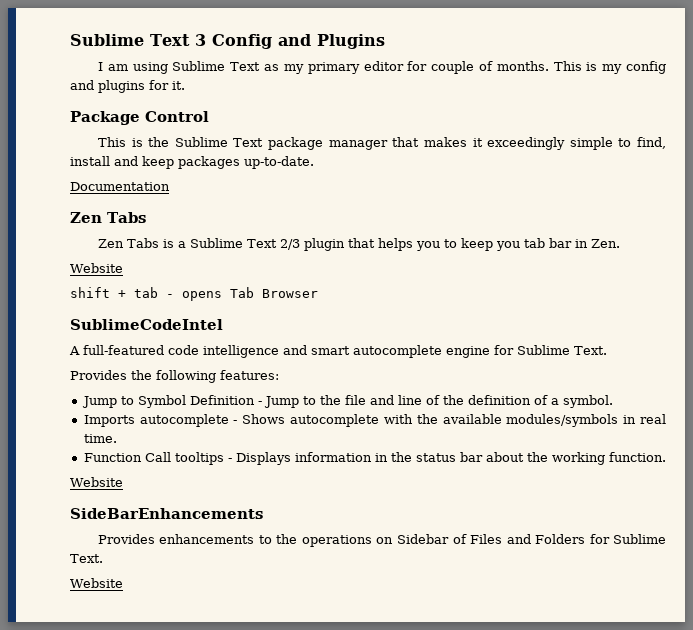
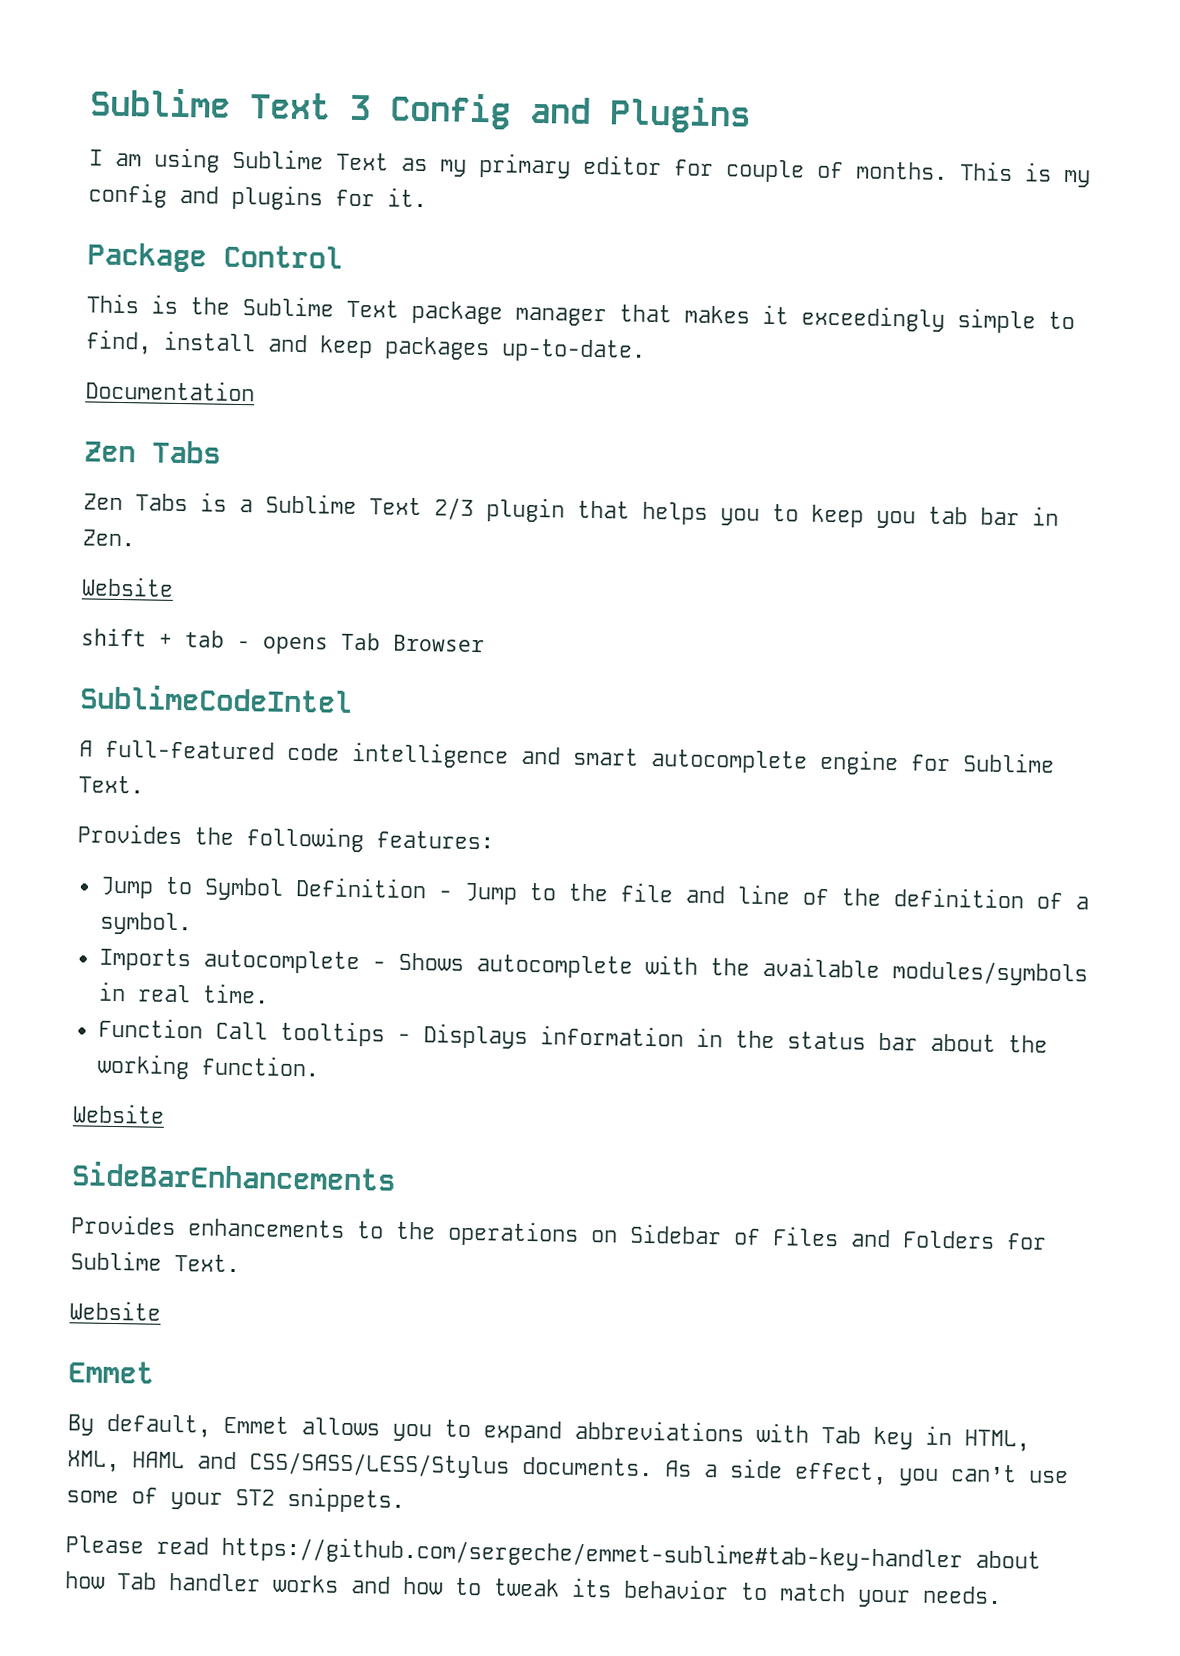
  Provides enhancements to the operations on Sidebar of Files and Folders for Sublime Text.
  Website
+ Emmet
+ By default, Emmet allows you to expand abbreviations with Tab key in HTML, XML, HAML and CSS/SASS/LESS/Stylus documents. As a side effect, you can’t use some of your ST2 snippets.
+ Please read https://github.com/sergeche/emmet-sublime#tab-key-handler about how Tab handler works and how to tweak its behavior to match your needs.

